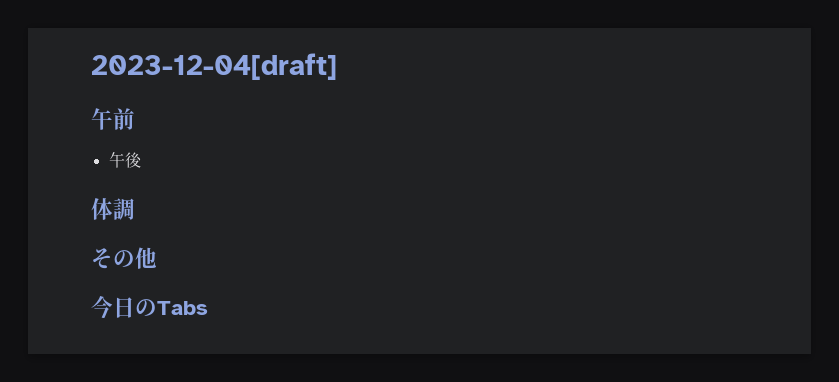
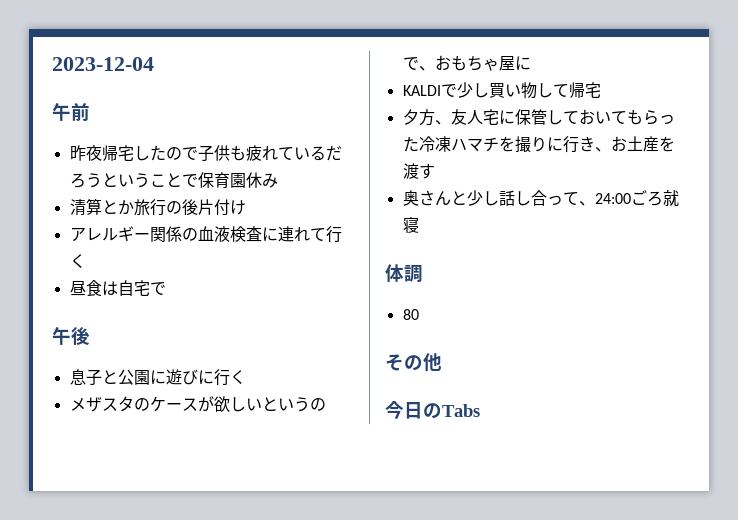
- 2023-12-04[draft]
+ 2023-12-04
+ 昨夜帰宅したので子供も疲れているだろうということで保育園休み
+ 清算とか旅行の後片付け
+ アレルギー関係の血液検査に連れて行く
+ 昼食は自宅で
  午後
+ 息子と公園に遊びに行く
+ メザスタのケースが欲しいというので、おもちゃ屋に
+ KALDIで少し買い物して帰宅
+ 夕方、友人宅に保管しておいてもらった冷凍ハマチを撮りに行き、お土産を渡す
+ 奥さんと少し話し合って、24:00ごろ就寝
+ 80

